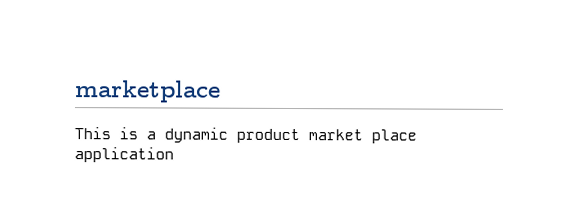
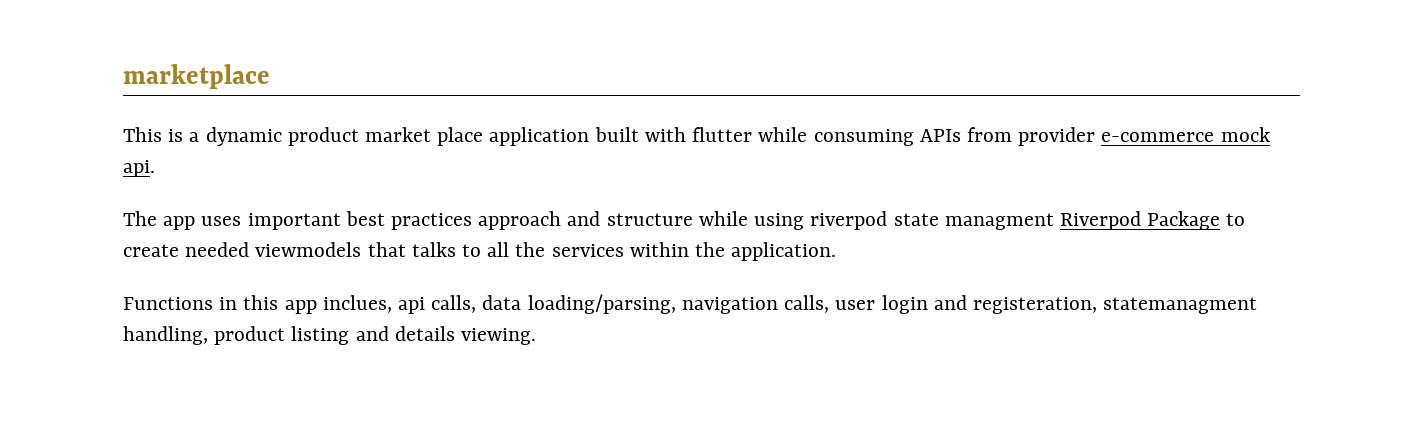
- This is a dynamic product market place application
+ This is a dynamic product market place application built with flutter while consuming APIs from provider e-commerce mock api.
+ The app uses important best practices approach and structure while using riverpod state managment Riverpod Package to create needed viewmodels that talks to all the services within the application.
+ Functions in this app inclues, api calls, data loading/parsing, navigation calls, user login and registeration, statemanagment handling, product listing and details viewing.

